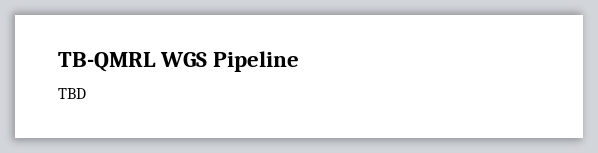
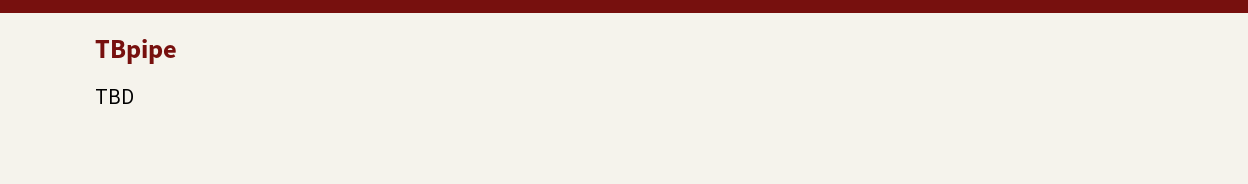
- TB-QMRL WGS Pipeline
+ TBpipe

